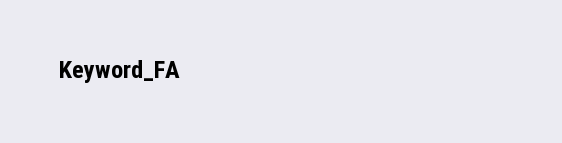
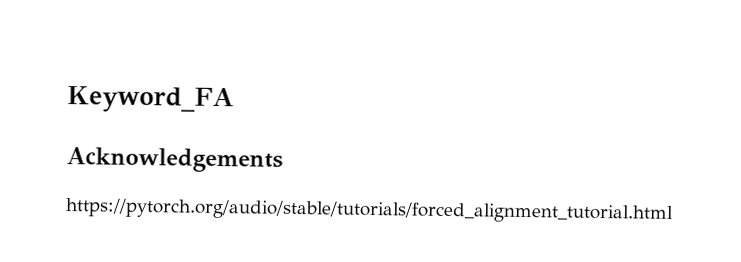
+ Acknowledgements
+ https://pytorch.org/audio/stable/tutorials/forced_alignment_tutorial.html

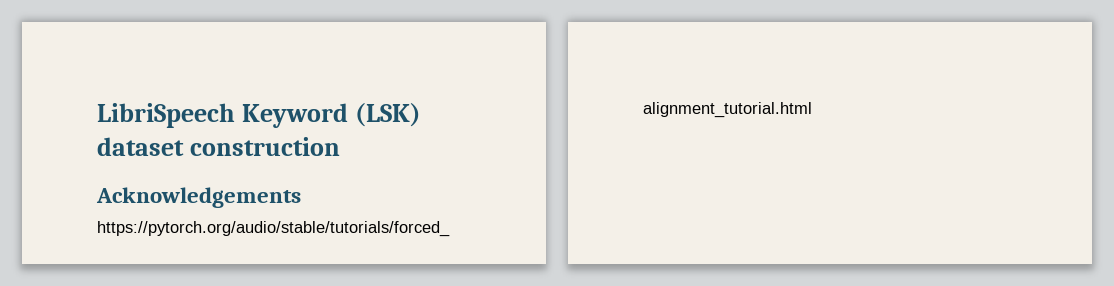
- Keyword_FA
+ LibriSpeech Keyword (LSK) dataset construction

